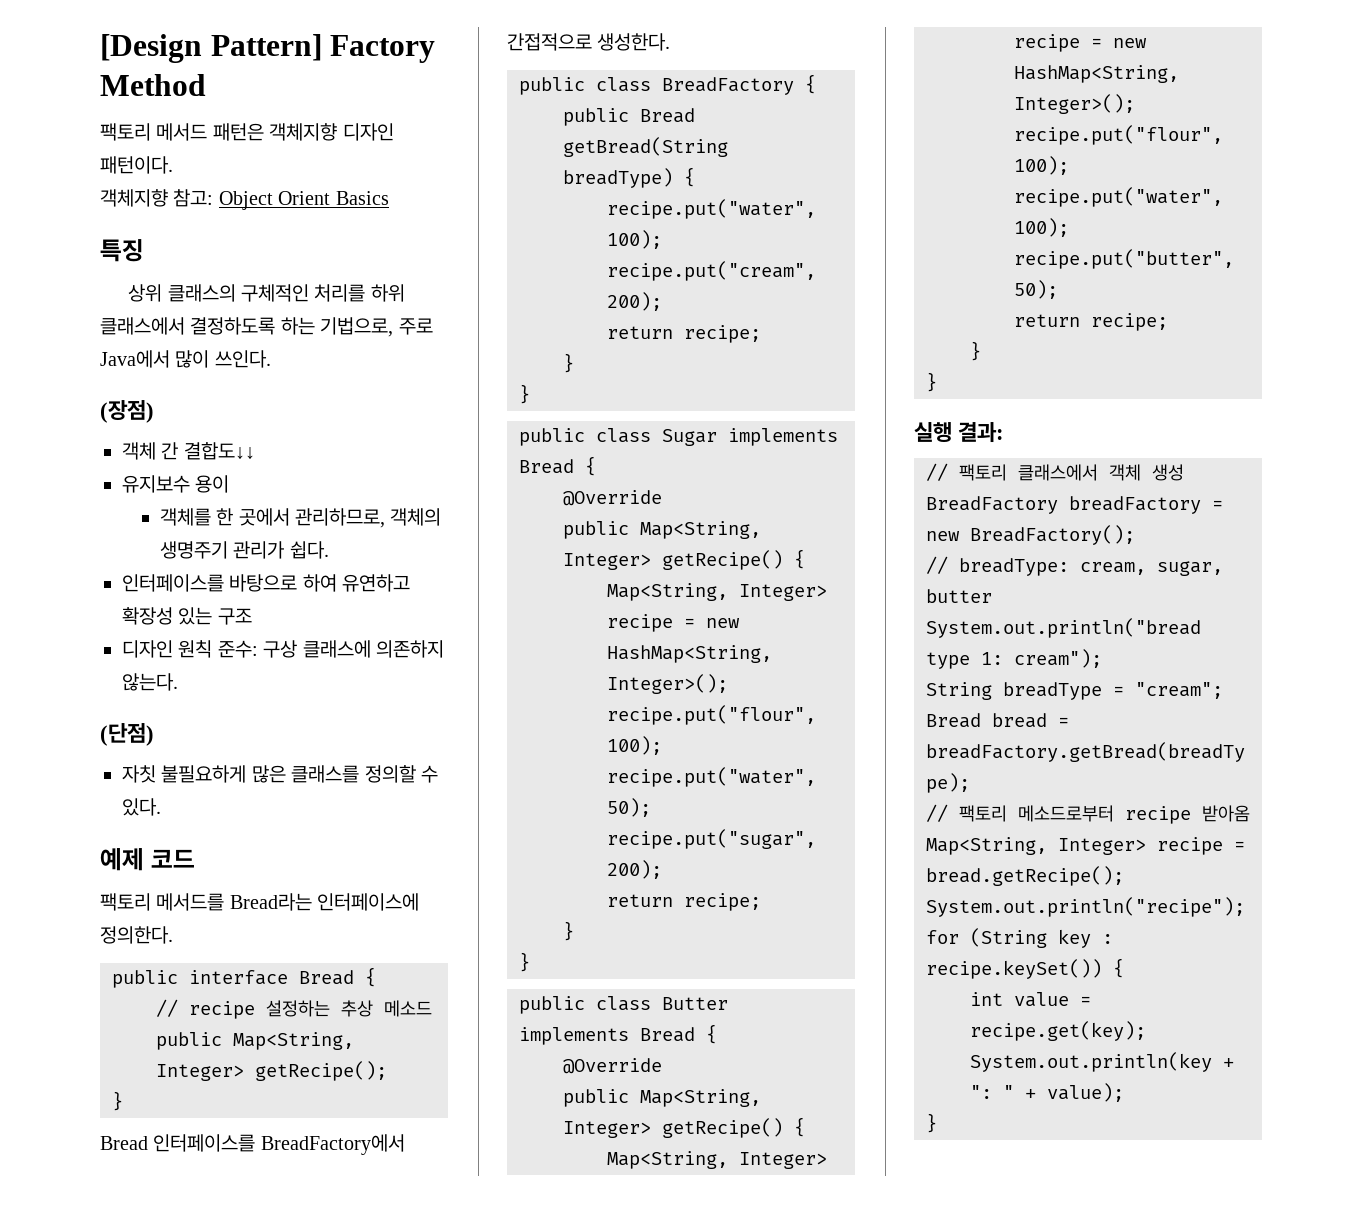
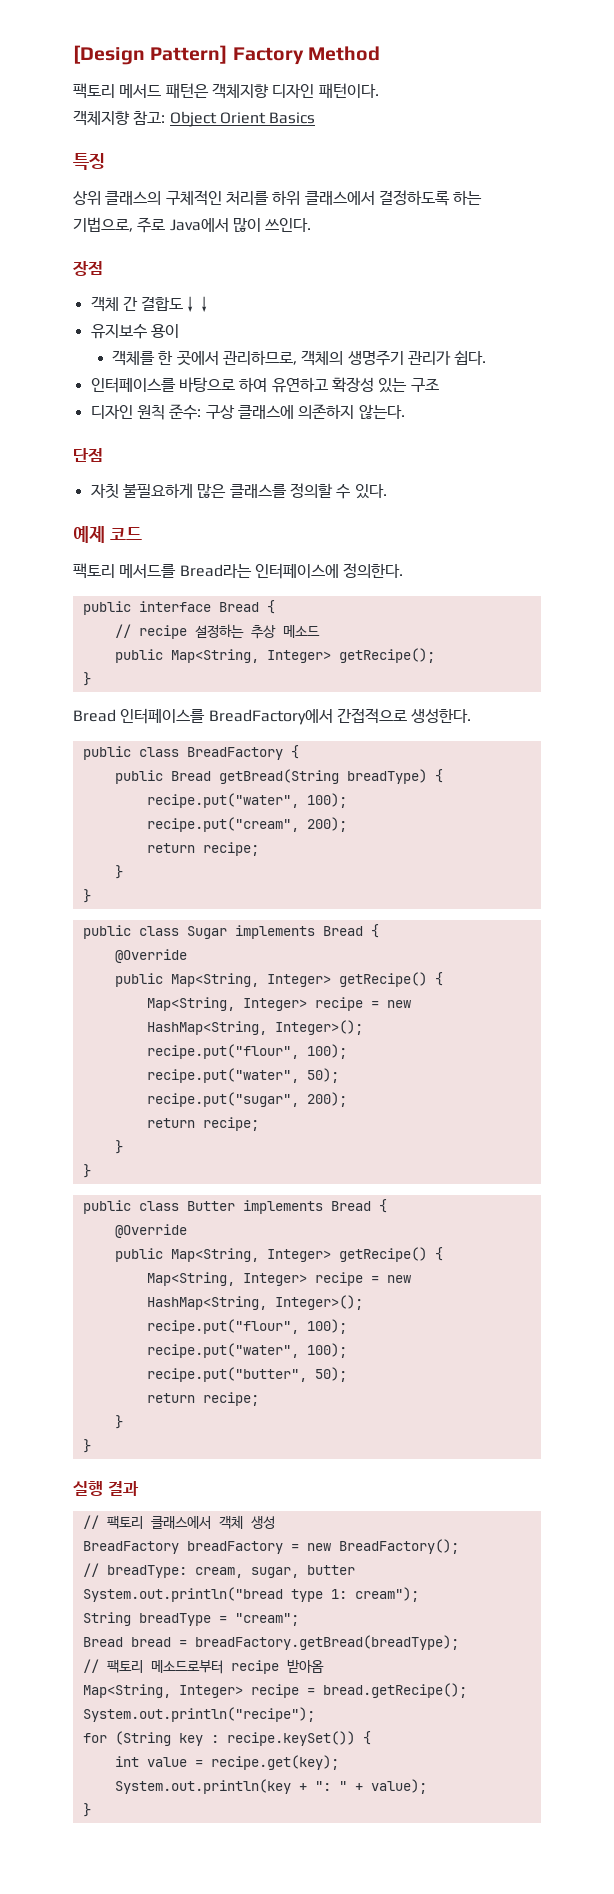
- (장점)
+ 장점
- (단점)
+ 단점
- 실행 결과:
+ 실행 결과

